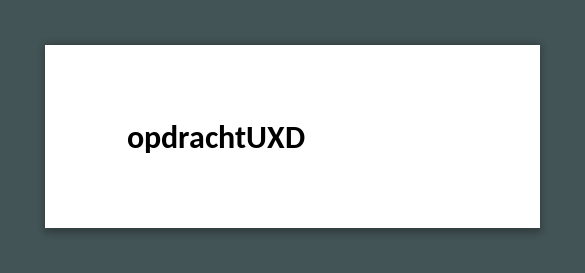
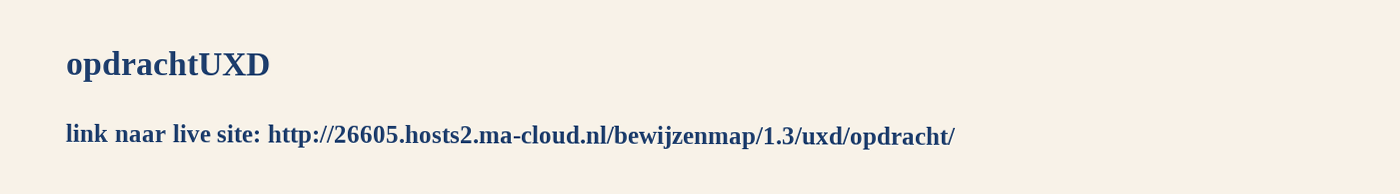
+ link naar live site: http://26605.hosts2.ma-cloud.nl/bewijzenmap/1.3/uxd/opdracht/

